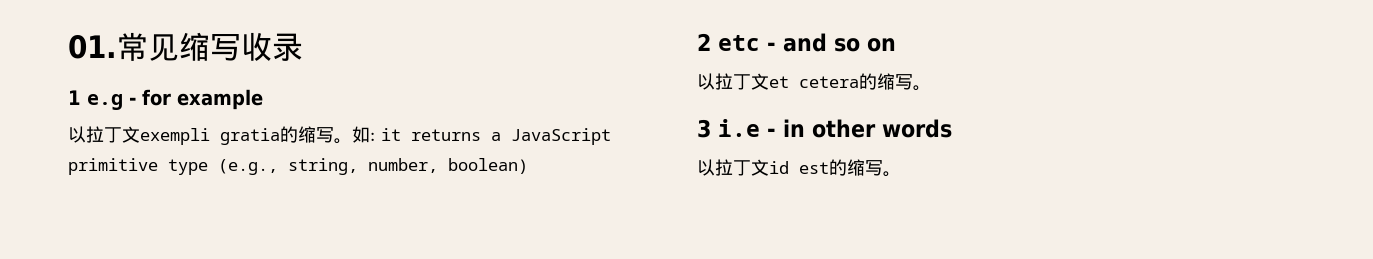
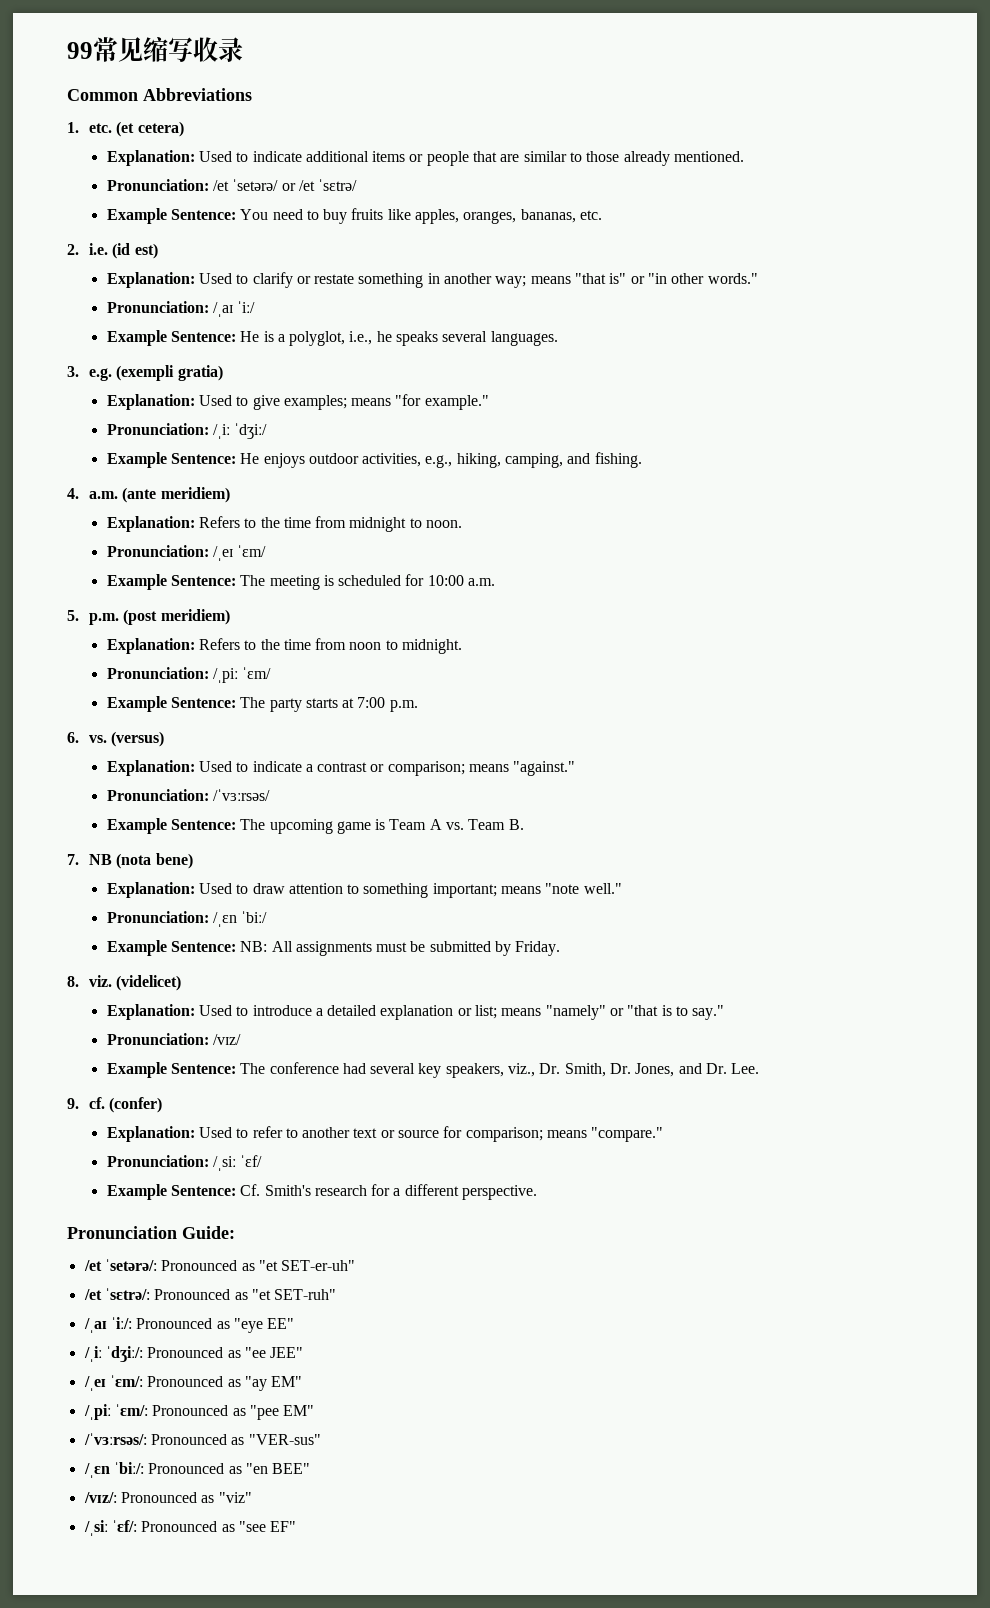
- 01.常见缩写收录
+ 99常见缩写收录
- 1 e.g - for example
- 以拉丁文exempli gratia的缩写。如: it returns a JavaScript primitive type (e.g., string, number, boolean)
- 2 etc - and so on
- 以拉丁文et cetera的缩写。
- 3 i.e - in other words
- 以拉丁文id est的缩写。
+ Common Abbreviations
+ 1. etc. (et cetera)
+ Explanation: Used to indicate additional items or people that are similar to those already mentioned.
+ Pronunciation: /et ˈsetərə/ or /et ˈsɛtrə/
+ Example Sentence: You need to buy fruits like apples, oranges, bananas, etc.
+ 2. i.e. (id est)
+ Explanation: Used to clarify or restate something in another way; means "that is" or "in other words."
+ Pronunciation: /ˌaɪ ˈiː/
+ Example Sentence: He is a polyglot, i.e., he speaks several languages.
+ 3. e.g. (exempli gratia)
+ Explanation: Used to give examples; means "for example."
+ Pronunciation: /ˌiː ˈdʒiː/
+ Example Sentence: He enjoys outdoor activities, e.g., hiking, camping, and fishing.
+ 4. a.m. (ante meridiem)
+ Explanation: Refers to the time from midnight to noon.
+ Pronunciation: /ˌeɪ ˈɛm/
+ Example Sentence: The meeting is scheduled for 10:00 a.m.
+ 5. p.m. (post meridiem)
+ Explanation: Refers to the time from noon to midnight.
+ Pronunciation: /ˌpiː ˈɛm/
+ Example Sentence: The party starts at 7:00 p.m.
+ 6. vs. (versus)
+ Explanation: Used to indicate a contrast or comparison; means "against."
+ Pronunciation: /ˈvɜːrsəs/
+ Example Sentence: The upcoming game is Team A vs. Team B.
+ 7. NB (nota bene)
+ Explanation: Used to draw attention to something important; means "note well."
+ Pronunciation: /ˌɛn ˈbiː/
+ Example Sentence: NB: All assignments must be submitted by Friday.
+ 8. viz. (videlicet)
+ Explanation: Used to introduce a detailed explanation or list; means "namely" or "that is to say."
+ Pronunciation: /vɪz/
+ Example Sentence: The conference had several key speakers, viz., Dr. Smith, Dr. Jones, and Dr. Lee.
+ 9. cf. (confer)
+ Explanation: Used to refer to another text or source for comparison; means "compare."
+ Pronunciation: /ˌsiː ˈɛf/
+ Example Sentence: Cf. Smith's research for a different perspective.
+ Pronunciation Guide:
+ /et ˈsetərə/: Pronounced as "et SET-er-uh"
+ /et ˈsɛtrə/: Pronounced as "et SET-ruh"
+ /ˌaɪ ˈiː/: Pronounced as "eye EE"
+ /ˌiː ˈdʒiː/: Pronounced as "ee JEE"
+ /ˌeɪ ˈɛm/: Pronounced as "ay EM"
+ /ˌpiː ˈɛm/: Pronounced as "pee EM"
+ /ˈvɜːrsəs/: Pronounced as "VER-sus"
+ /ˌɛn ˈbiː/: Pronounced as "en BEE"
+ /vɪz/: Pronounced as "viz"
+ /ˌsiː ˈɛf/: Pronounced as "see EF"

